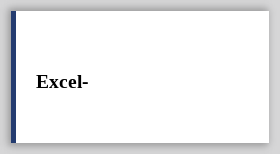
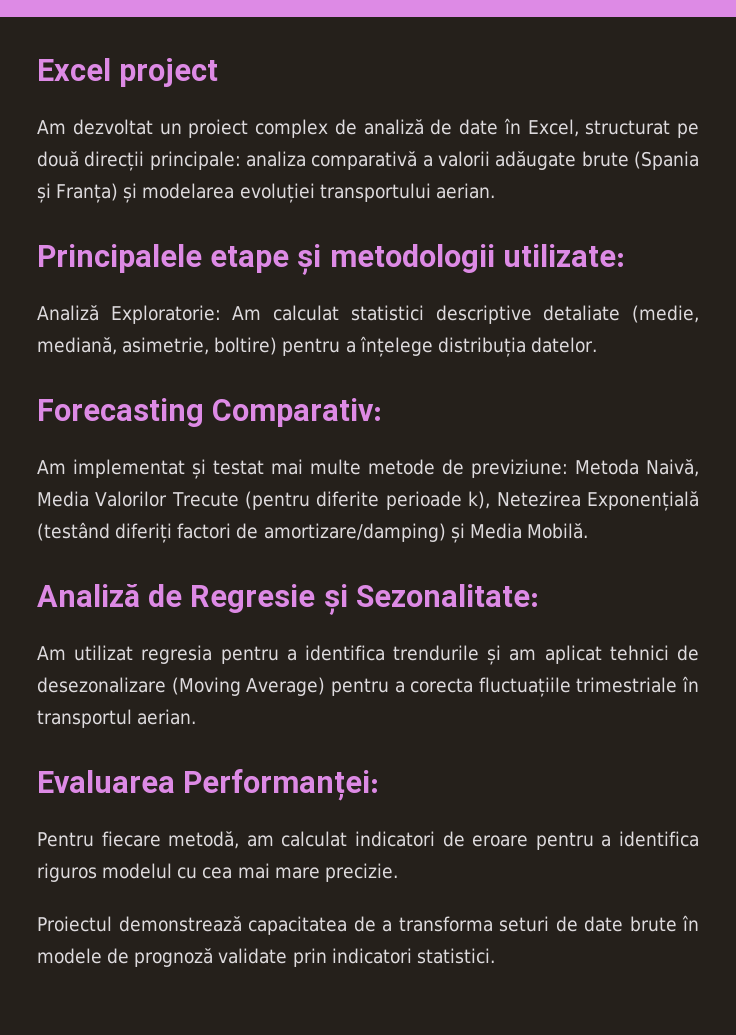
- Excel-
+ Excel project
+ Am dezvoltat un proiect complex de analiză de date în Excel, structurat pe două direcții principale: analiza comparativă a valorii adăugate brute (Spania și Franța) și modelarea evoluției transportului aerian.
+ Principalele etape și metodologii utilizate:
+ Analiză Exploratorie: Am calculat statistici descriptive detaliate (medie, mediană, asimetrie, boltire) pentru a înțelege distribuția datelor.
+ Forecasting Comparativ:
+ Am implementat și testat mai multe metode de previziune: Metoda Naivă, Media Valorilor Trecute (pentru diferite perioade k), Netezirea Exponențială (testând diferiți factori de amortizare/damping) și Media Mobilă.
+ Analiză de Regresie și Sezonalitate:
+ Am utilizat regresia pentru a identifica trendurile și am aplicat tehnici de desezonalizare (Moving Average) pentru a corecta fluctuațiile trimestriale în transportul aerian.
+ Evaluarea Performanței:
+ Pentru fiecare metodă, am calculat indicatori de eroare pentru a identifica riguros modelul cu cea mai mare precizie.
+ Proiectul demonstrează capacitatea de a transforma seturi de date brute în modele de prognoză validate prin indicatori statistici.

